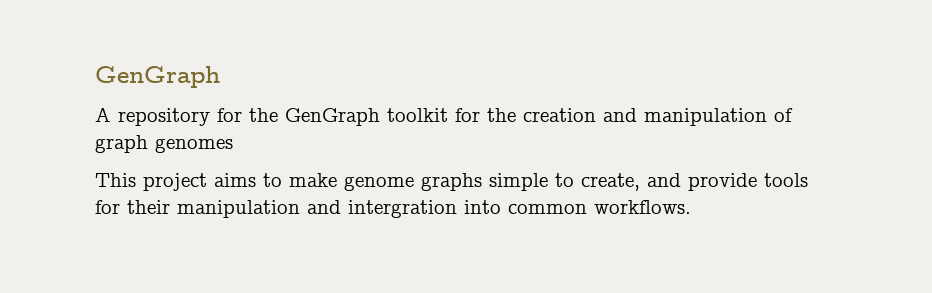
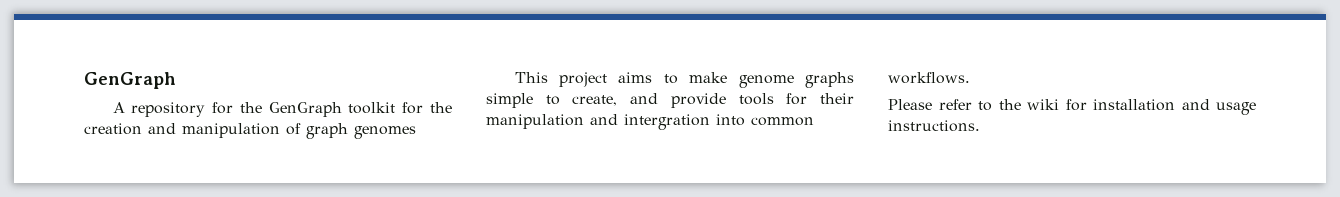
+ Please refer to the wiki for installation and usage instructions.

